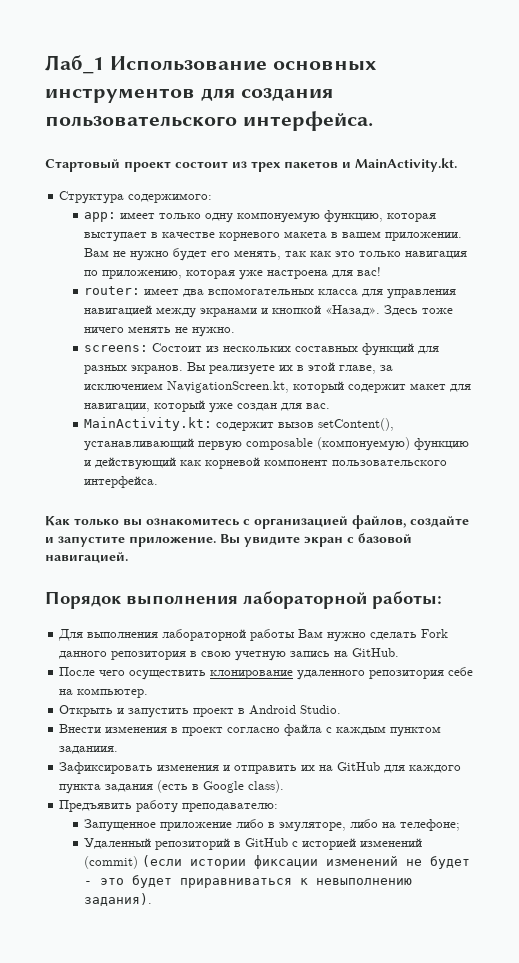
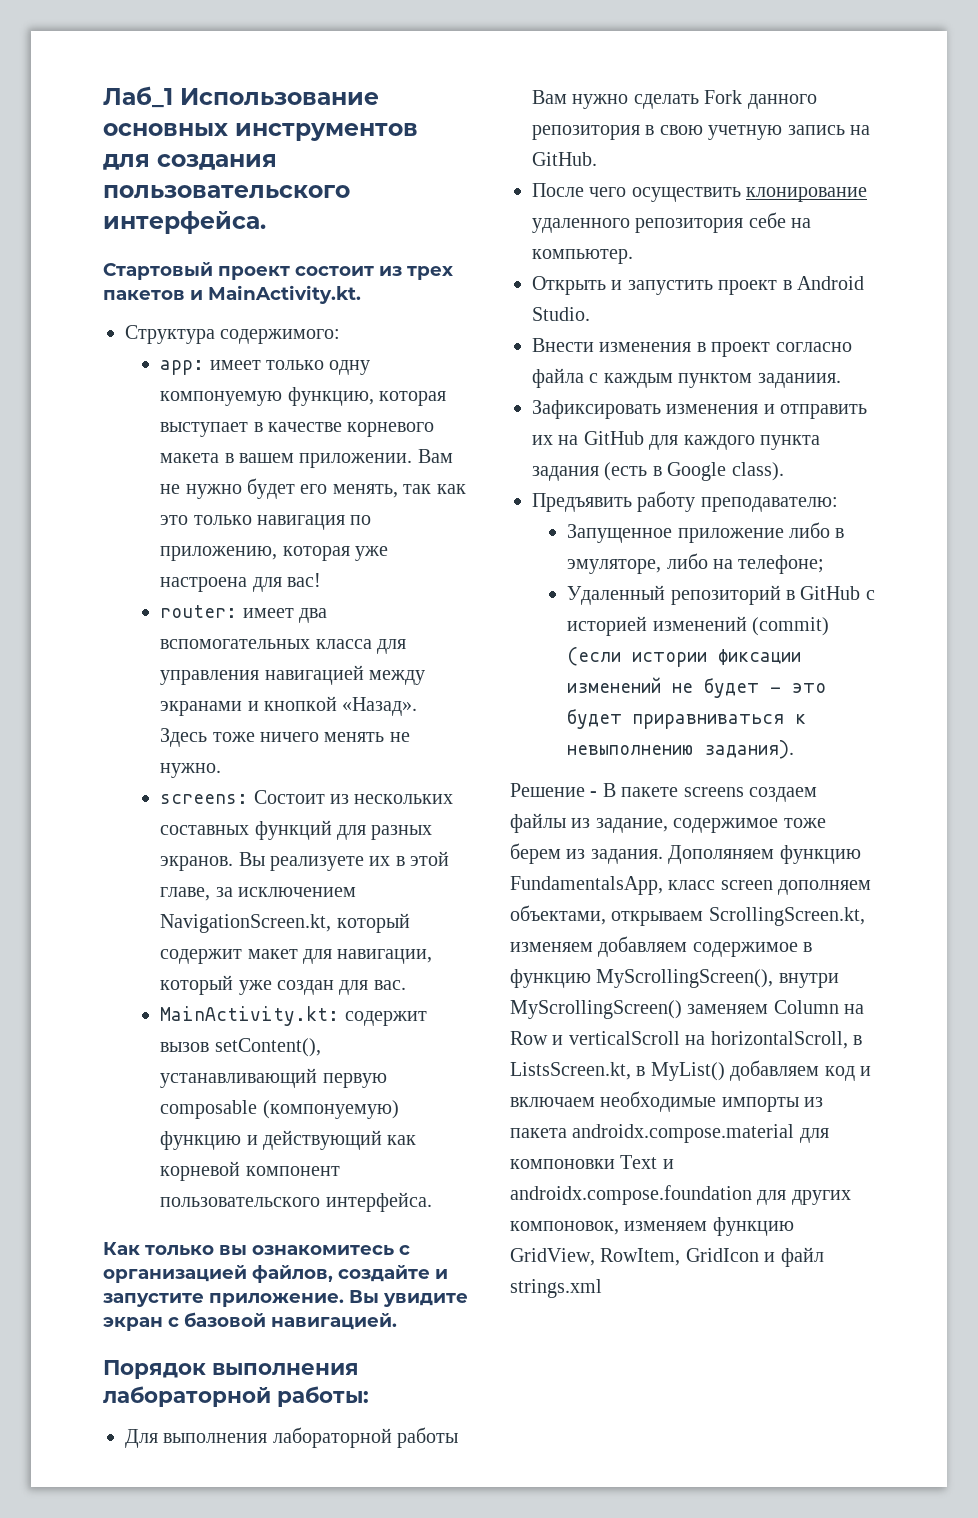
+ Решение - В пакете screens создаем файлы из задание, содержимое тоже берем из задания. Дополяняем функцию FundamentalsApp, класс screen дополняем объектами, открываем ScrollingScreen.kt, изменяем добавляем содержимое в функцию MyScrollingScreen(), внутри MyScrollingScreen() заменяем Column на Row и verticalScroll на horizontalScroll, в ListsScreen.kt, в MyList() добавляем код и включаем необходимые импорты из пакета androidx.compose.material для компоновки Text и androidx.compose.foundation для других компоновок, изменяем функцию GridView, RowItem, GridIcon и файл strings.xml

